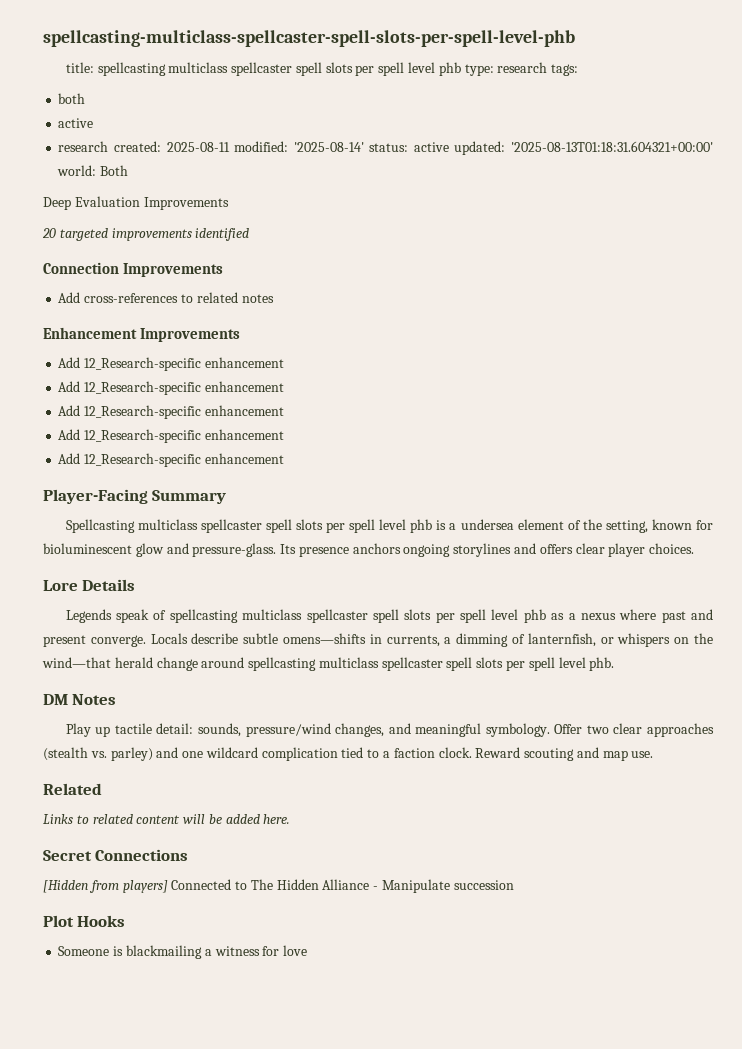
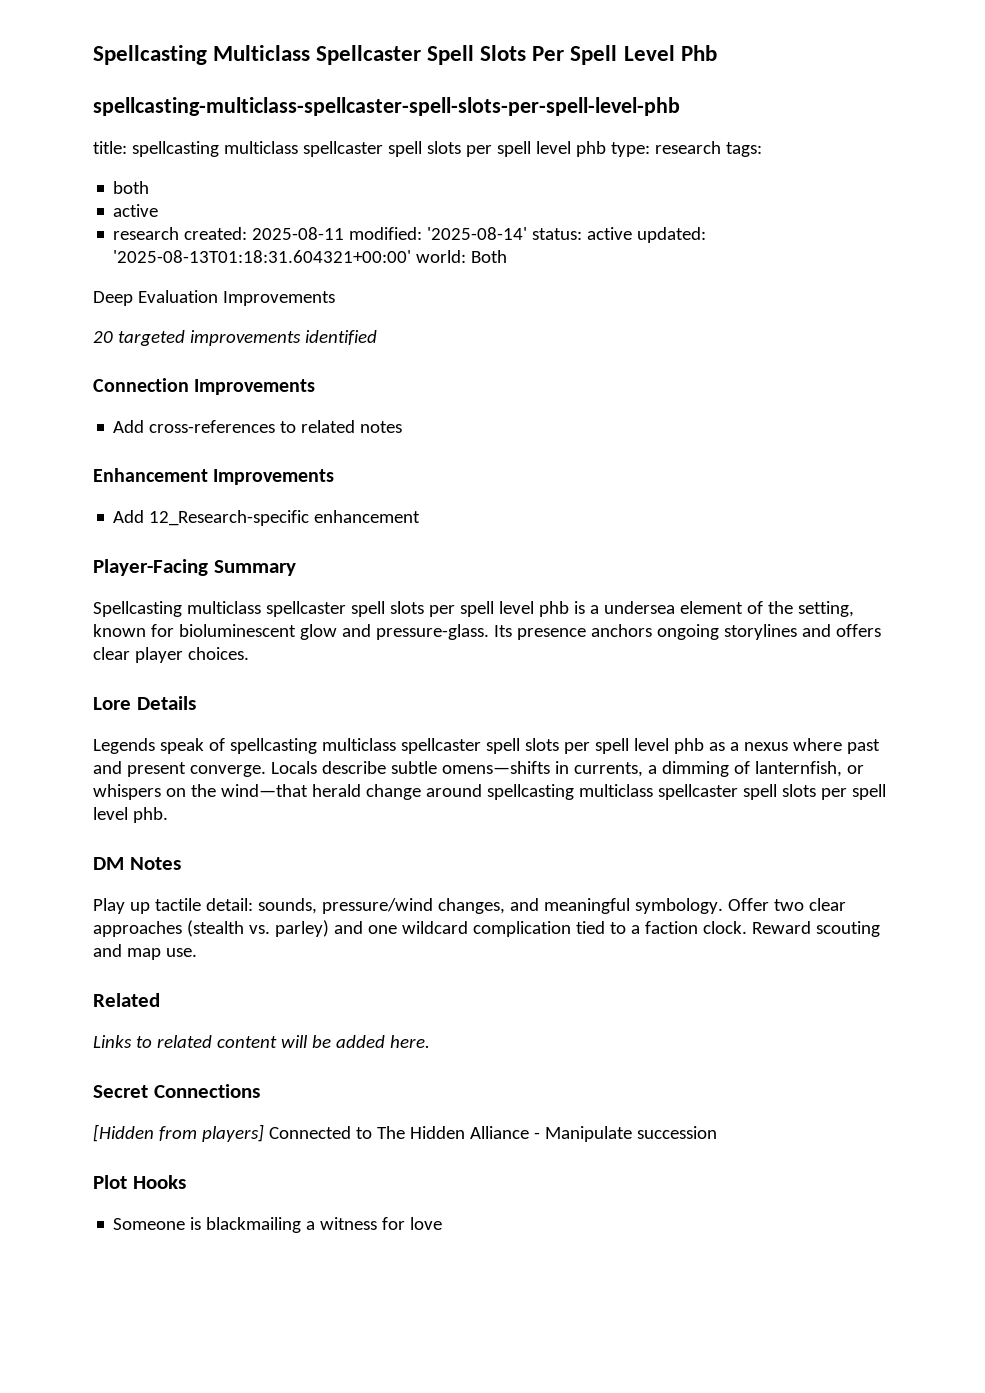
+ Spellcasting Multiclass Spellcaster Spell Slots Per Spell Level Phb
  Enhancement Improvements
- Add 12_Research-specific enhancement
- Add 12_Research-specific enhancement
- Add 12_Research-specific enhancement
- Add 12_Research-specific enhancement

